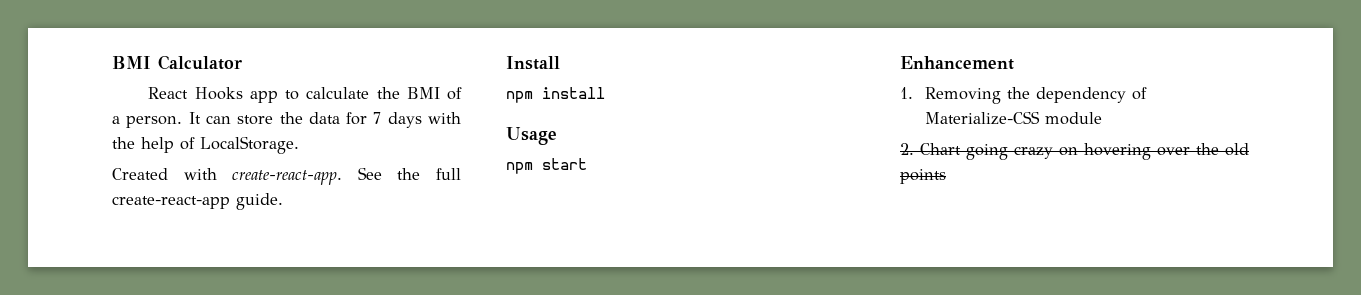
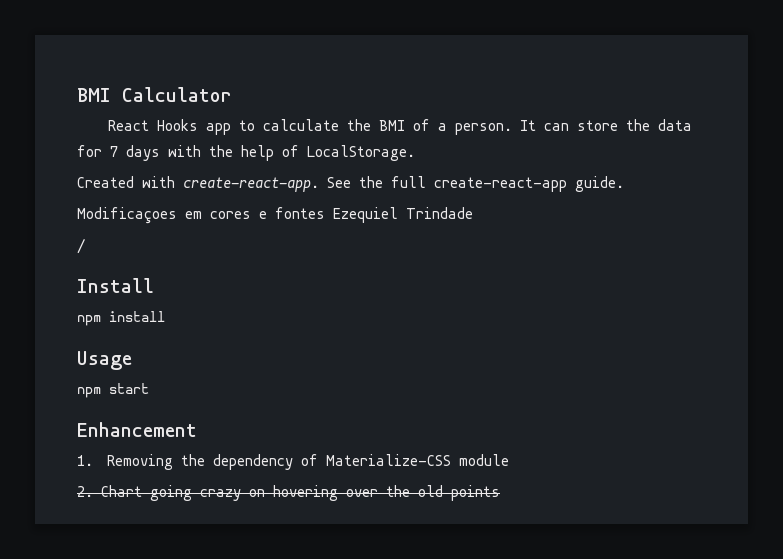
+ Modificaçoes em cores e fontes Ezequiel Trindade
+ /

